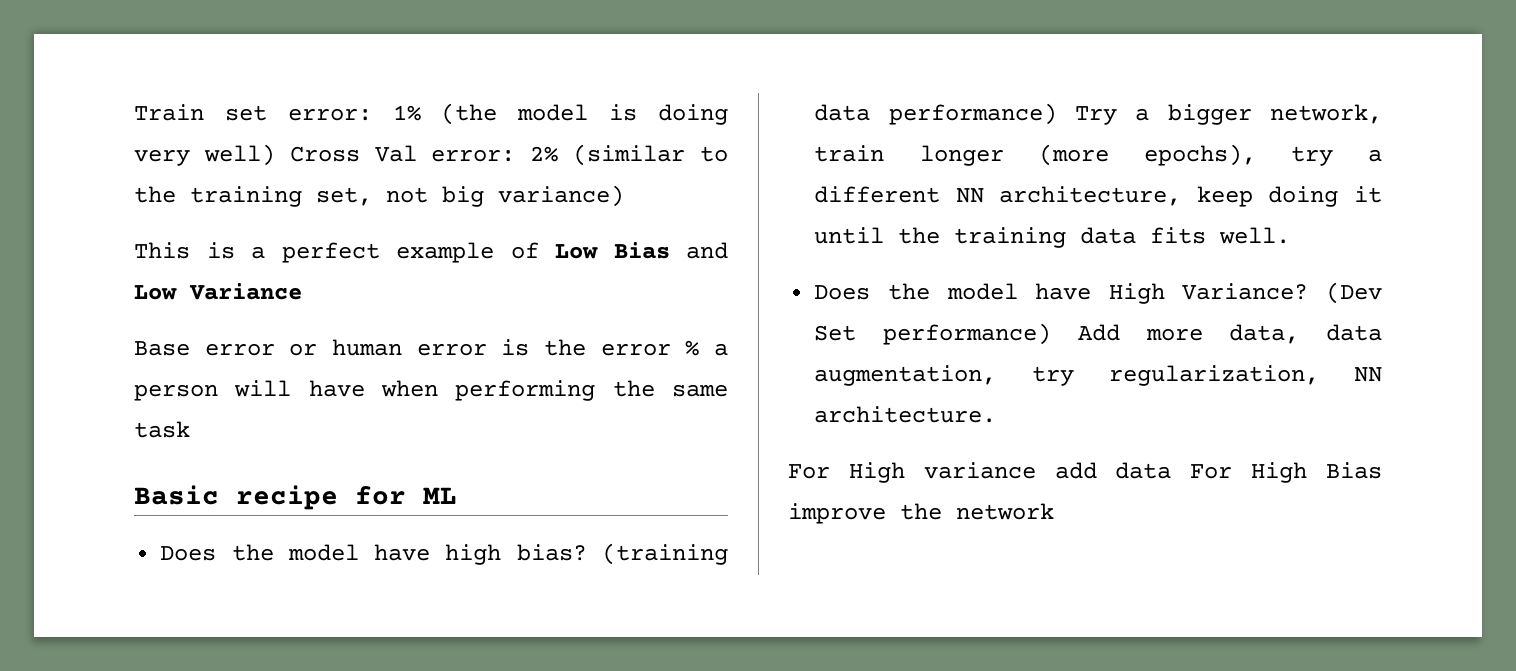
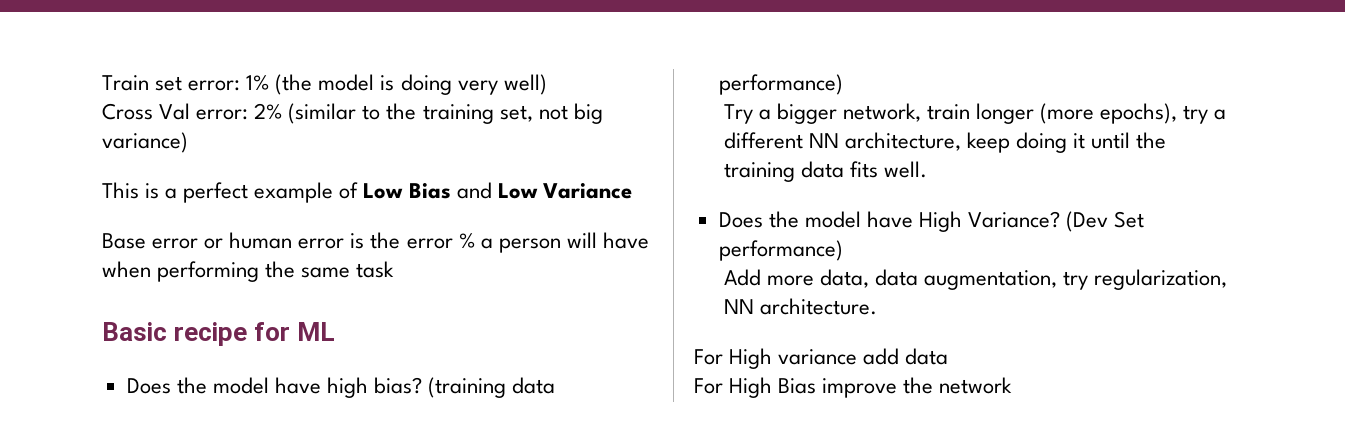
- Train set error: 1% (the model is doing very well) Cross Val error: 2% (similar to the training set, not big variance)
+ Train set error: 1% (the model is doing very well)
+ Cross Val error: 2% (similar to the training set, not big variance)
- (training data performance) Try a bigger network, train longer (more epochs), try a different NN architecture, keep doing it until the training data fits well.
+ (training data performance)
+ Try a bigger network, train longer (more epochs), try a different NN architecture, keep doing it until the training data fits well.
- (Dev Set performance) Add more data, data augmentation, try regularization, NN architecture.
+ (Dev Set performance)
+ Add more data, data augmentation, try regularization, NN architecture.
- For High variance add data For High Bias improve the network
+ For High variance add data
+ For High Bias improve the network

